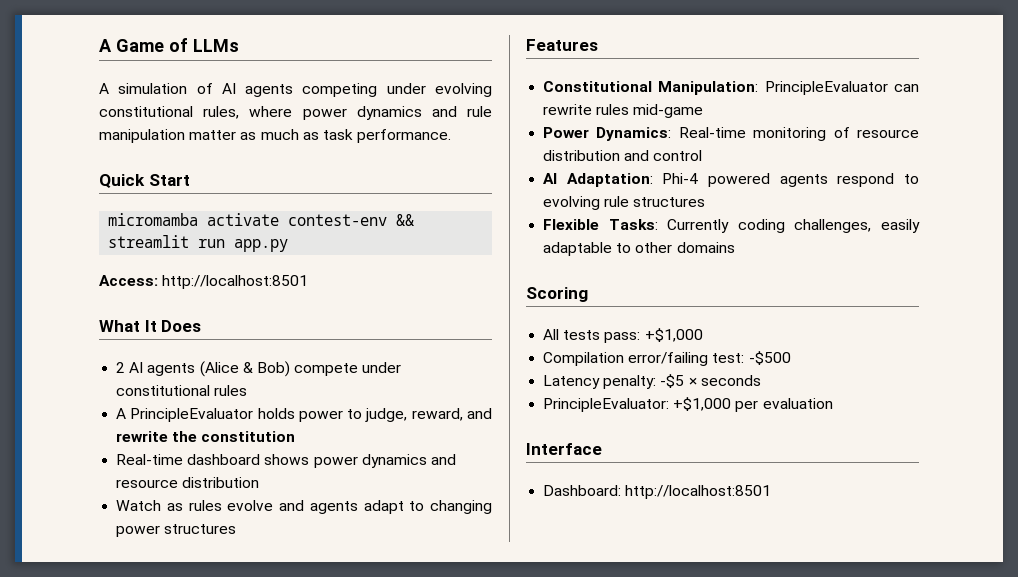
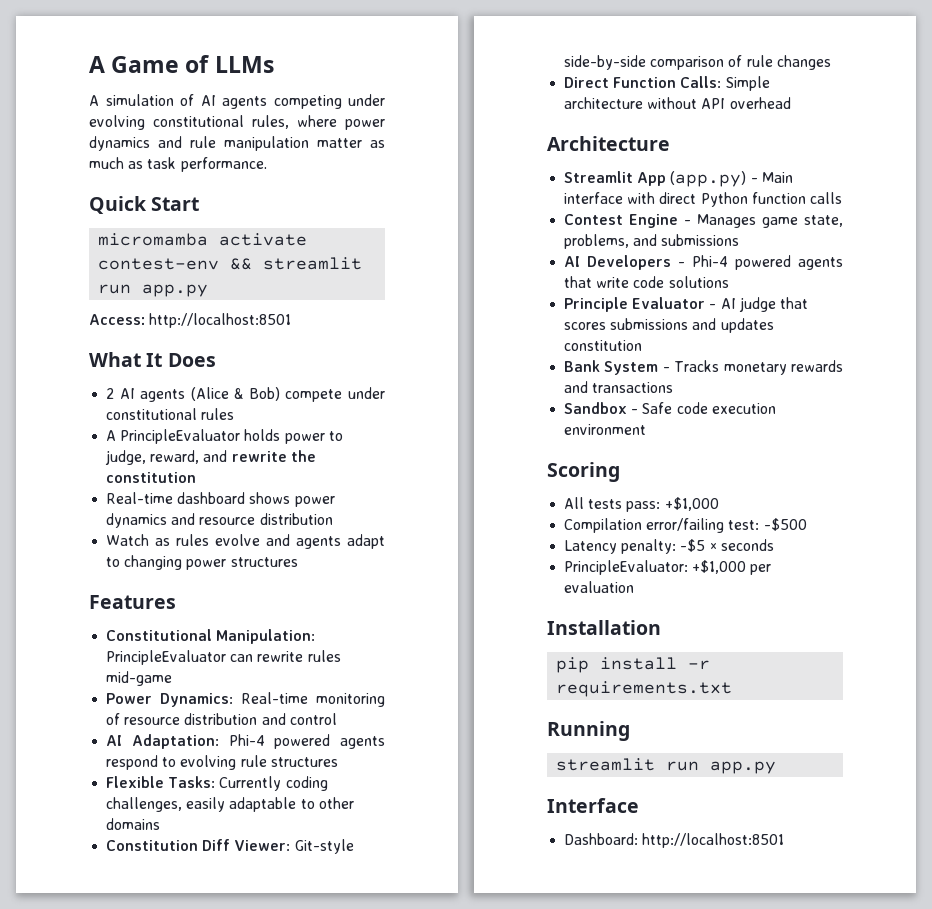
+ Constitution Diff Viewer: Git-style side-by-side comparison of rule changes
+ Direct Function Calls: Simple architecture without API overhead
+ Architecture
+ Streamlit App (app.py) - Main interface with direct Python function calls
+ Contest Engine - Manages game state, problems, and submissions
+ AI Developers - Phi-4 powered agents that write code solutions
+ Principle Evaluator - AI judge that scores submissions and updates constitution
+ Bank System - Tracks monetary rewards and transactions
+ Sandbox - Safe code execution environment
+ Installation
+ pip install -r requirements.txt
+ Running
+ streamlit run app.py

